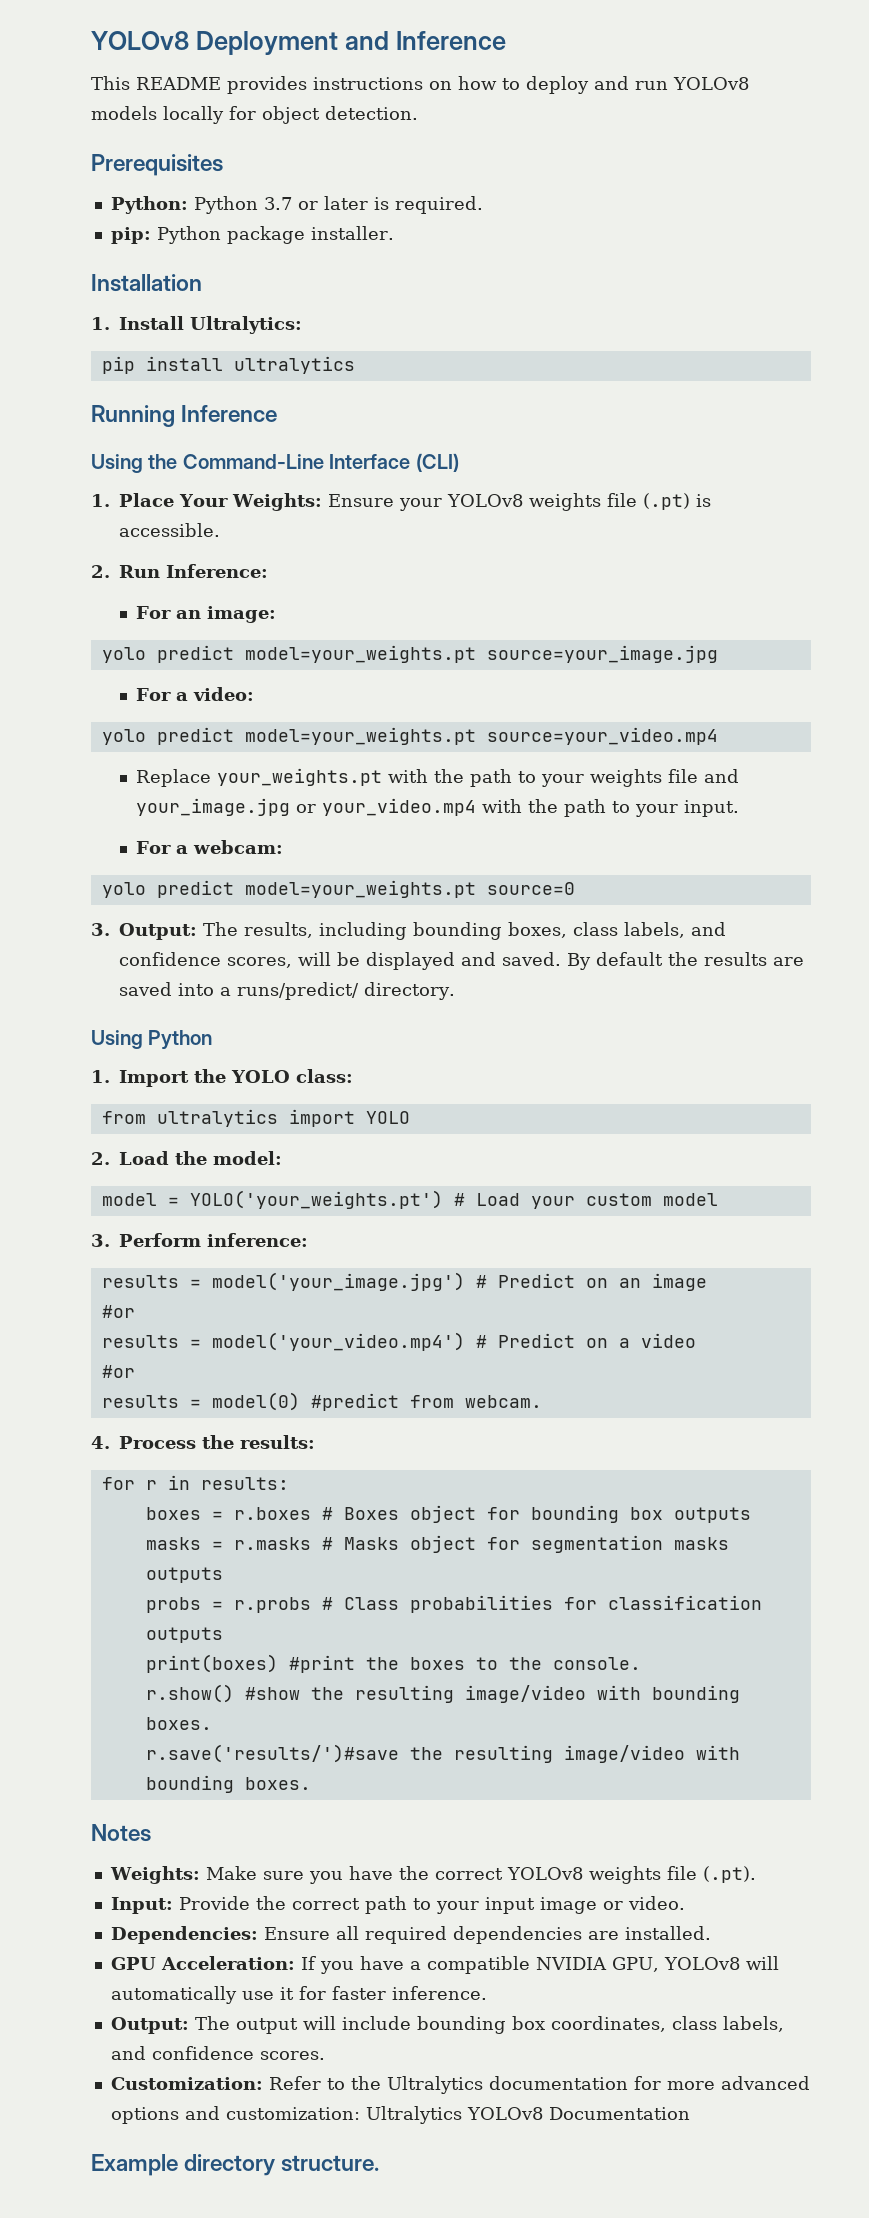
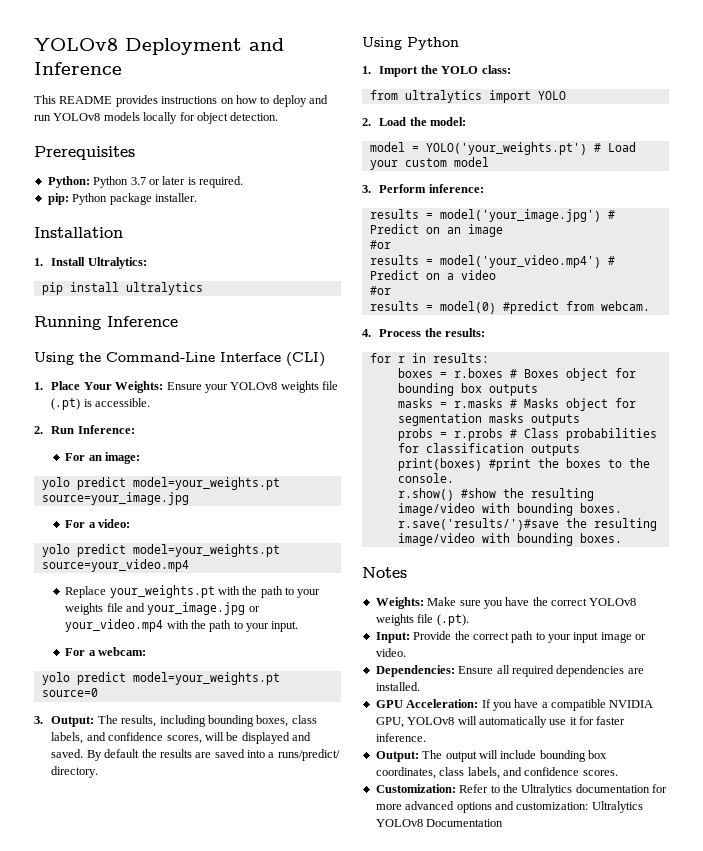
- Example directory structure.

